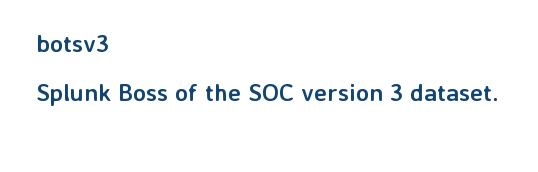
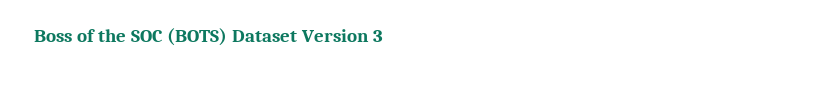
- botsv3
- Splunk Boss of the SOC version 3 dataset.
+ Boss of the SOC (BOTS) Dataset Version 3

